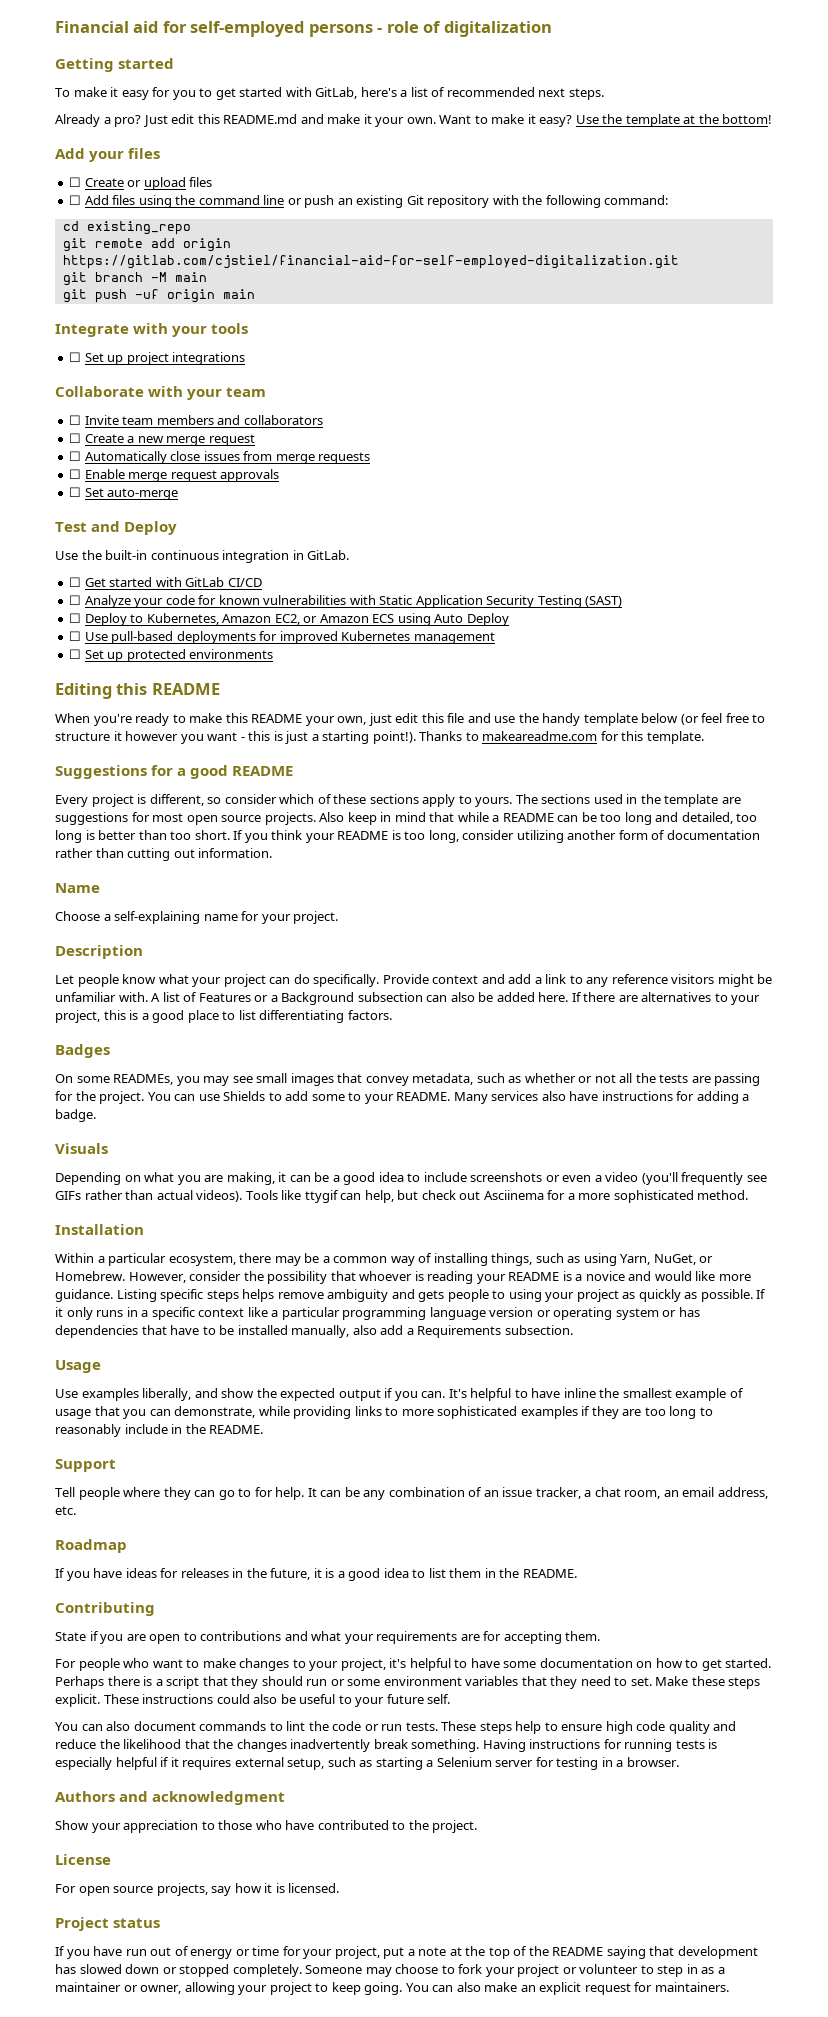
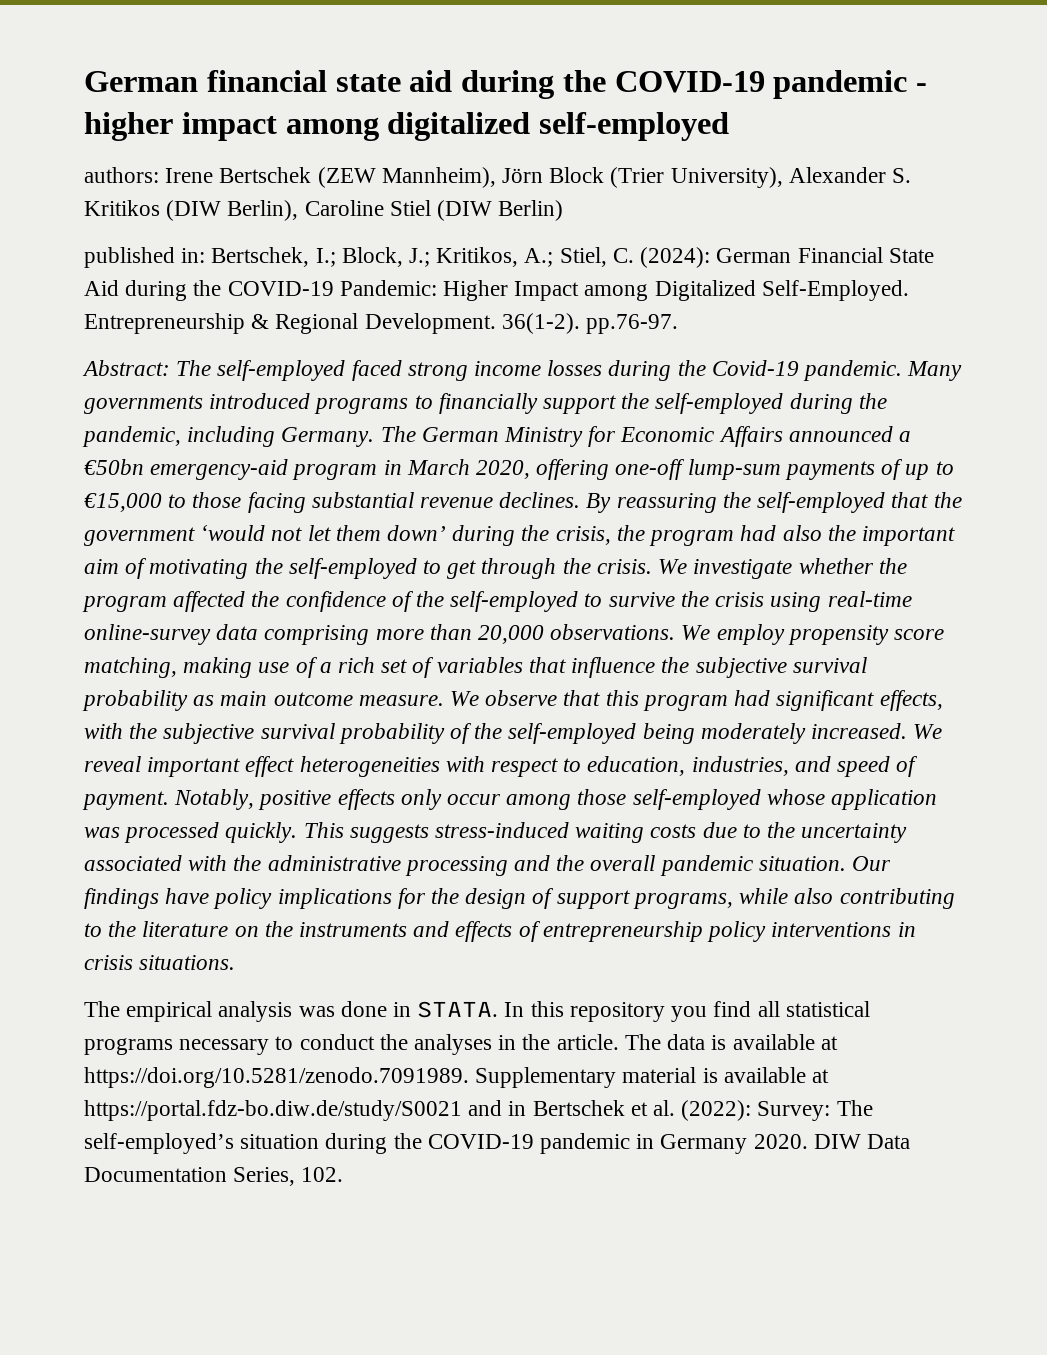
- Financial aid for self-employed persons - role of digitalization
- Getting started
- To make it easy for you to get started with GitLab, here's a list of recommended next steps.
- Already a pro? Just edit this README.md and make it your own. Want to make it easy? Use the template at the bottom!
- Add your files
- ☐ Create or upload files
- ☐ Add files using the command line or push an existing Git repository with the following command:
- cd existing_repo
- git remote add origin https://gitlab.com/cjstiel/financial-aid-for-self-employed-digitalization.git
- git branch -M main
- git push -uf origin main
- Integrate with your tools
- ☐ Set up project integrations
- Collaborate with your team
- ☐ Invite team members and collaborators
- ☐ Create a new merge request
- ☐ Automatically close issues from merge requests
- ☐ Enable merge request approvals
- ☐ Set auto-merge
- Test and Deploy
- Use the built-in continuous integration in GitLab.
- ☐ Get started with GitLab CI/CD
- ☐ Analyze your code for known vulnerabilities with Static Application Security Testing (SAST)
- ☐ Deploy to Kubernetes, Amazon EC2, or Amazon ECS using Auto Deploy
- ☐ Use pull-based deployments for improved Kubernetes management
- ☐ Set up protected environments
- Editing this README
- When you're ready to make this README your own, just edit this file and use the handy template below (or feel free to structure it however you want - this is just a starting point!). Thanks to makeareadme.com for this template.
- Suggestions for a good README
- Every project is different, so consider which of these sections apply to yours. The sections used in the template are suggestions for most open source projects. Also keep in mind that while a README can be too long and detailed, too long is better than too short. If you think your README is too long, consider utilizing another form of documentation rather than cutting out information.
- Name
- Choose a self-explaining name for your project.
- Description
- Let people know what your project can do specifically. Provide context and add a link to any reference visitors might be unfamiliar with. A list of Features or a Background subsection can also be added here. If there are alternatives to your project, this is a good place to list differentiating factors.
- Badges
- On some READMEs, you may see small images that convey metadata, such as whether or not all the tests are passing for the project. You can use Shields to add some to your README. Many services also have instructions for adding a badge.
- Visuals
- Depending on what you are making, it can be a good idea to include screenshots or even a video (you'll frequently see GIFs rather than actual videos). Tools like ttygif can help, but check out Asciinema for a more sophisticated method.
- Installation
- Within a particular ecosystem, there may be a common way of installing things, such as using Yarn, NuGet, or Homebrew. However, consider the possibility that whoever is reading your README is a novice and would like more guidance. Listing specific steps helps remove ambiguity and gets people to using your project as quickly as possible. If it only runs in a specific context like a particular programming language version or operating system or has dependencies that have to be installed manually, also add a Requirements subsection.
- Usage
- Use examples liberally, and show the expected output if you can. It's helpful to have inline the smallest example of usage that you can demonstrate, while providing links to more sophisticated examples if they are too long to reasonably include in the README.
- Support
- Tell people where they can go to for help. It can be any combination of an issue tracker, a chat room, an email address, etc.
- Roadmap
- If you have ideas for releases in the future, it is a good idea to list them in the README.
- Contributing
- State if you are open to contributions and what your requirements are for accepting them.
- For people who want to make changes to your project, it's helpful to have some documentation on how to get started. Perhaps there is a script that they should run or some environment variables that they need to set. Make these steps explicit. These instructions could also be useful to your future self.
- You can also document commands to lint the code or run tests. These steps help to ensure high code quality and reduce the likelihood that the changes inadvertently break something. Having instructions for running tests is especially helpful if it requires external setup, such as starting a Selenium server for testing in a browser.
- Authors and acknowledgment
- Show your appreciation to those who have contributed to the project.
- License
- For open source projects, say how it is licensed.
- Project status
- If you have run out of energy or time for your project, put a note at the top of the README saying that development has slowed down or stopped completely. Someone may choose to fork your project or volunteer to step in as a maintainer or owner, allowing your project to keep going. You can also make an explicit request for maintainers.
+ German financial state aid during the COVID-19 pandemic - higher impact among digitalized self-employed
+ authors: Irene Bertschek (ZEW Mannheim), Jörn Block (Trier University), Alexander S. Kritikos (DIW Berlin), Caroline Stiel (DIW Berlin)
+ published in: Bertschek, I.; Block, J.; Kritikos, A.; Stiel, C. (2024): German Financial State Aid during the COVID-19 Pandemic: Higher Impact among Digitalized Self-Employed. Entrepreneurship & Regional Development. 36(1-2). pp.76-97.
+ Abstract: The self-employed faced strong income losses during the Covid-19 pandemic. Many governments introduced programs to financially support the self-employed during the pandemic, including Germany. The German Ministry for Economic Affairs announced a €50bn emergency-aid program in March 2020, offering one-off lump-sum payments of up to €15,000 to those facing substantial revenue declines. By reassuring the self-employed that the government ‘would not let them down’ during the crisis, the program had also the important aim of motivating the self-employed to get through the crisis. We investigate whether the program affected the confidence of the self-employed to survive the crisis using real-time online-survey data comprising more than 20,000 observations. We employ propensity score matching, making use of a rich set of variables that influence the subjective survival probability as main outcome measure. We observe that this program had significant effects, with the subjective survival probability of the self-employed being moderately increased. We reveal important effect heterogeneities with respect to education, industries, and speed of payment. Notably, positive effects only occur among those self-employed whose application was processed quickly. This suggests stress-induced waiting costs due to the uncertainty associated with the administrative processing and the overall pandemic situation. Our findings have policy implications for the design of support programs, while also contributing to the literature on the instruments and effects of entrepreneurship policy interventions in crisis situations.
+ The empirical analysis was done in STATA. In this repository you find all statistical programs necessary to conduct the analyses in the article. The data is available at https://doi.org/10.5281/zenodo.7091989. Supplementary material is available at https://portal.fdz-bo.diw.de/study/S0021 and in Bertschek et al. (2022): Survey: The self-employed’s situation during the COVID-19 pandemic in Germany 2020. DIW Data Documentation Series, 102.

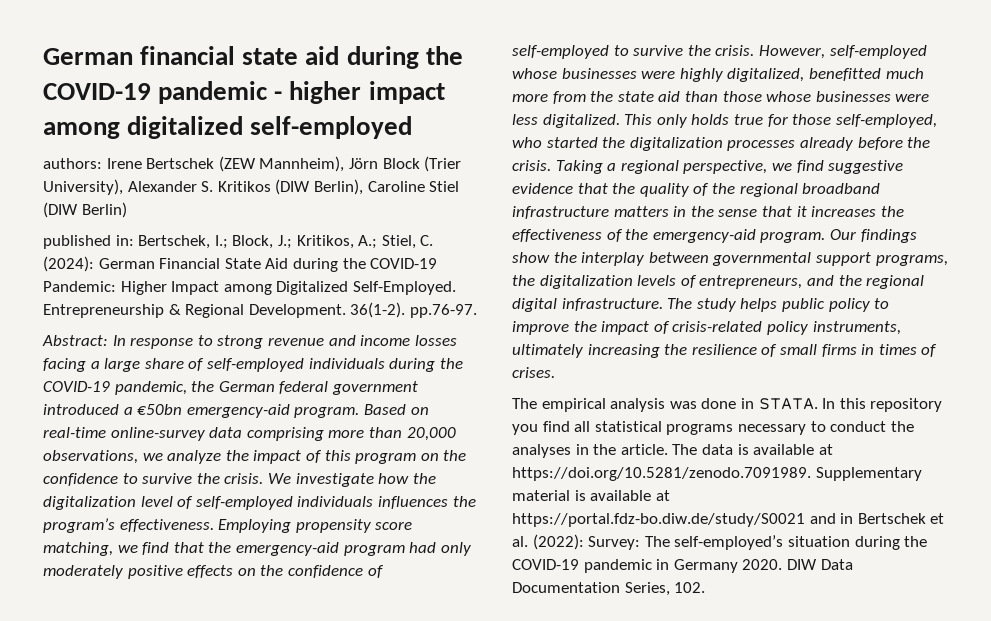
- Abstract: The self-employed faced strong income losses during the Covid-19 pandemic. Many governments introduced programs to financially support the self-employed during the pandemic, including Germany. The German Ministry for Economic Affairs announced a €50bn emergency-aid program in March 2020, offering one-off lump-sum payments of up to €15,000 to those facing substantial revenue declines. By reassuring the self-employed that the government ‘would not let them down’ during the crisis, the program had also the important aim of motivating the self-employed to get through the crisis. We investigate whether the program affected the confidence of the self-employed to survive the crisis using real-time online-survey data comprising more than 20,000 observations. We employ propensity score matching, making use of a rich set of variables that influence the subjective survival probability as main outcome measure. We observe that this program had significant effects, with the subjective survival probability of the self-employed being moderately increased. We reveal important effect heterogeneities with respect to education, industries, and speed of payment. Notably, positive effects only occur among those self-employed whose application was processed quickly. This suggests stress-induced waiting costs due to the uncertainty associated with the administrative processing and the overall pandemic situation. Our findings have policy implications for the design of support programs, while also contributing to the literature on the instruments and effects of entrepreneurship policy interventions in crisis situations.
+ Abstract: In response to strong revenue and income losses facing a large share of self-employed individuals during the COVID-19 pandemic, the German federal government introduced a €50bn emergency-aid program. Based on real-time online-survey data comprising more than 20,000 observations, we analyze the impact of this program on the confidence to survive the crisis. We investigate how the digitalization level of self-employed individuals influences the program’s effectiveness. Employing propensity score matching, we find that the emergency-aid program had only moderately positive effects on the confidence of self-employed to survive the crisis. However, self-employed whose businesses were highly digitalized, benefitted much more from the state aid than those whose businesses were less digitalized. This only holds true for those self-employed, who started the digitalization processes already before the crisis. Taking a regional perspective, we find suggestive evidence that the quality of the regional broadband infrastructure matters in the sense that it increases the effectiveness of the emergency-aid program. Our findings show the interplay between governmental support programs, the digitalization levels of entrepreneurs, and the regional digital infrastructure. The study helps public policy to improve the impact of crisis-related policy instruments, ultimately increasing the resilience of small firms in times of crises.

